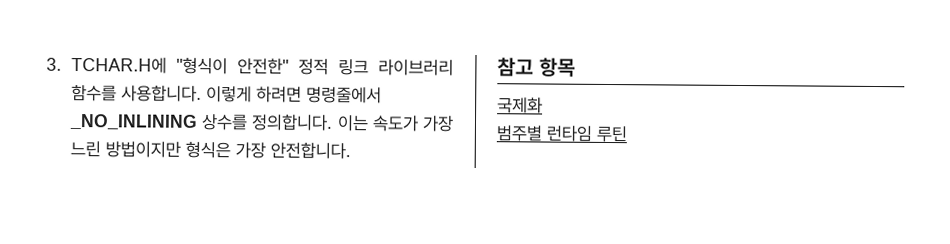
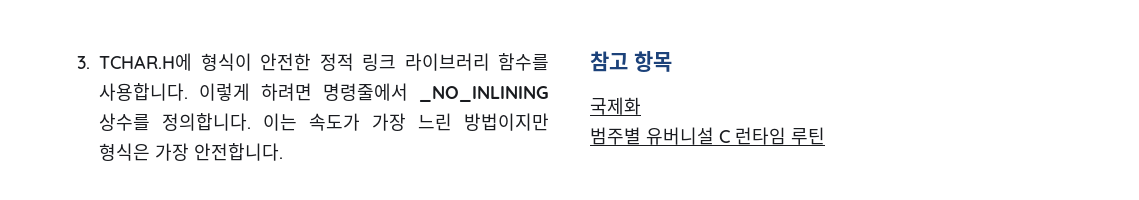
- 3. TCHAR.H에 "형식이 안전한" 정적 링크 라이브러리 함수를 사용합니다.
+ 3. TCHAR.H에 형식이 안전한 정적 링크 라이브러리 함수를 사용합니다.
- 범주별 런타임 루틴
+ 범주별 유버니설 C 런타임 루틴

